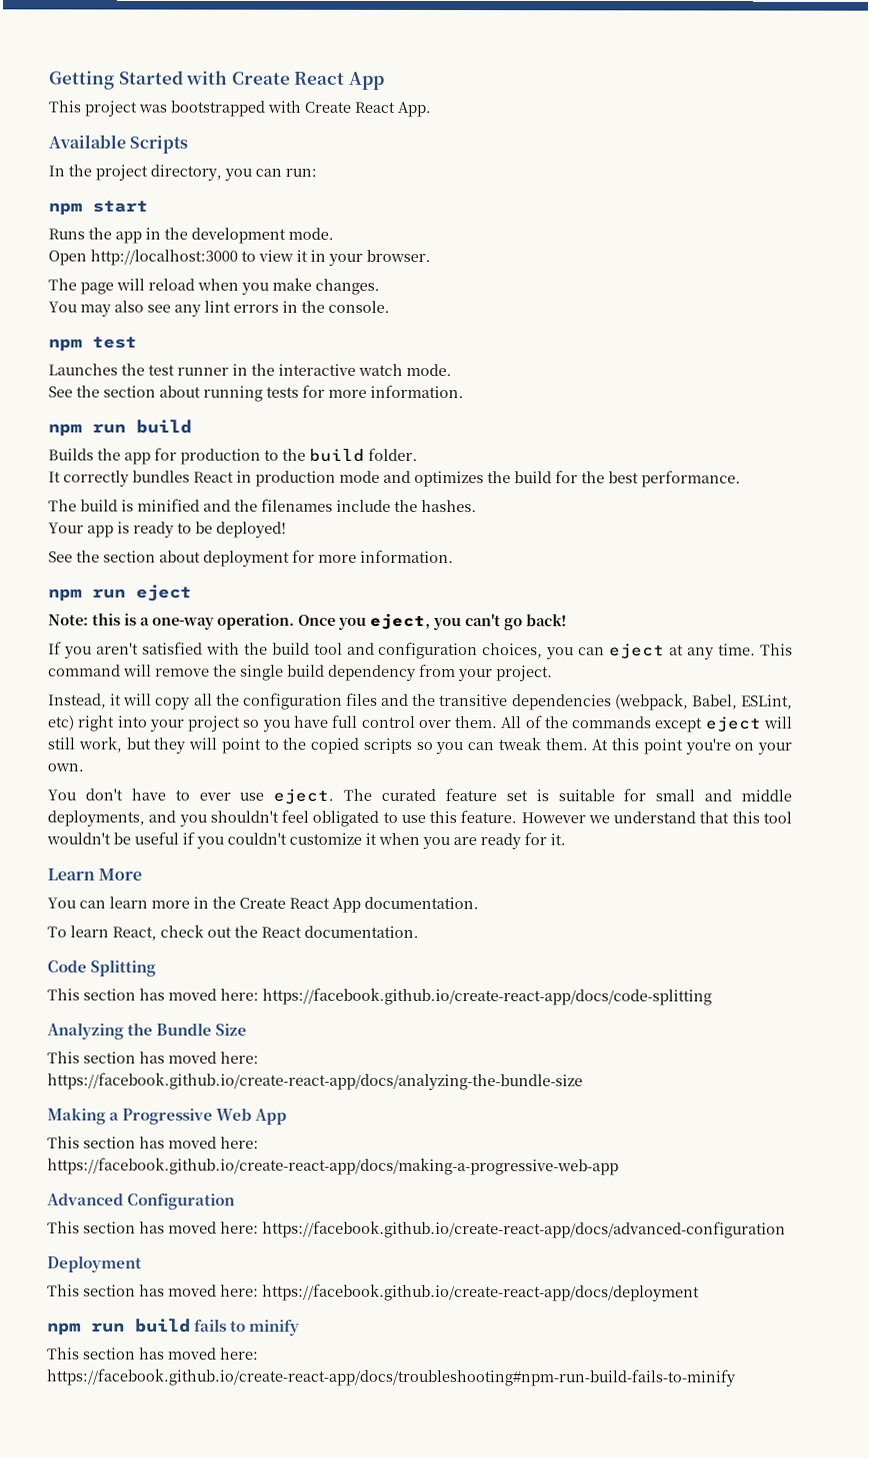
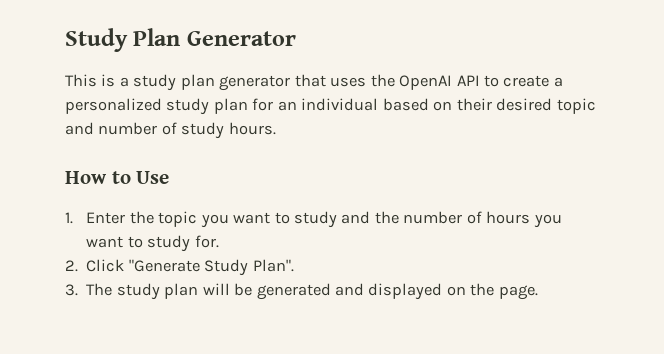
- Getting Started with Create React App
- This project was bootstrapped with Create React App.
- Available Scripts
- In the project directory, you can run:
- npm start
- Runs the app in the development mode.
- Open http://localhost:3000 to view it in your browser.
- The page will reload when you make changes.
- You may also see any lint errors in the console.
- npm test
- Launches the test runner in the interactive watch mode.
- See the section about running tests for more information.
- npm run build
- Builds the app for production to the build folder.
- It correctly bundles React in production mode and optimizes the build for the best performance.
- The build is minified and the filenames include the hashes.
- Your app is ready to be deployed!
- See the section about deployment for more information.
- npm run eject
- Note: this is a one-way operation. Once you eject, you can't go back!
- If you aren't satisfied with the build tool and configuration choices, you can eject at any time. This command will remove the single build dependency from your project.
- Instead, it will copy all the configuration files and the transitive dependencies (webpack, Babel, ESLint, etc) right into your project so you have full control over them. All of the commands except eject will still work, but they will point to the copied scripts so you can tweak them. At this point you're on your own.
- You don't have to ever use eject. The curated feature set is suitable for small and middle deployments, and you shouldn't feel obligated to use this feature. However we understand that this tool wouldn't be useful if you couldn't customize it when you are ready for it.
- Learn More
- You can learn more in the Create React App documentation.
- To learn React, check out the React documentation.
- Code Splitting
- This section has moved here: https://facebook.github.io/create-react-app/docs/code-splitting
- Analyzing the Bundle Size
- This section has moved here: https://facebook.github.io/create-react-app/docs/analyzing-the-bundle-size
- Making a Progressive Web App
- This section has moved here: https://facebook.github.io/create-react-app/docs/making-a-progressive-web-app
- Advanced Configuration
- This section has moved here: https://facebook.github.io/create-react-app/docs/advanced-configuration
- Deployment
- This section has moved here: https://facebook.github.io/create-react-app/docs/deployment
- npm run build fails to minify
- This section has moved here: https://facebook.github.io/create-react-app/docs/troubleshooting#npm-run-build-fails-to-minify
+ Study Plan Generator
+ This is a study plan generator that uses the OpenAI API to create a personalized study plan for an individual based on their desired topic and number of study hours.
+ How to Use
+ 1. Enter the topic you want to study and the number of hours you want to study for.
+ 2. Click "Generate Study Plan".
+ 3. The study plan will be generated and displayed on the page.

